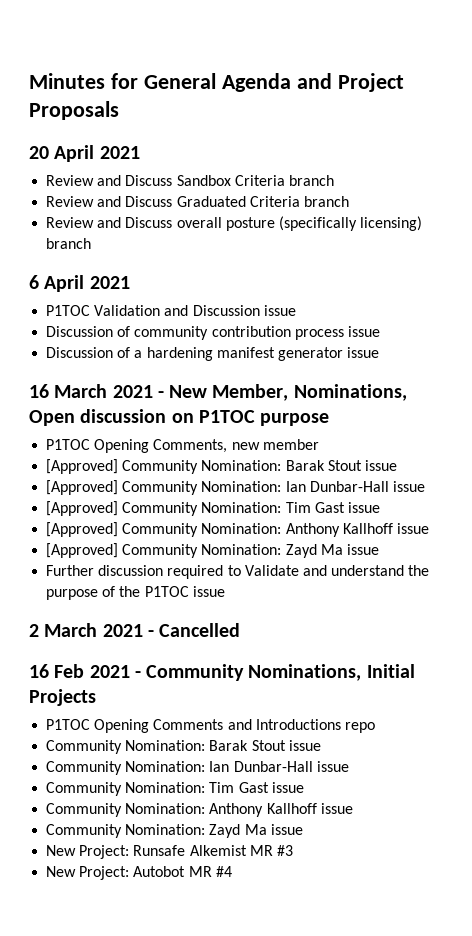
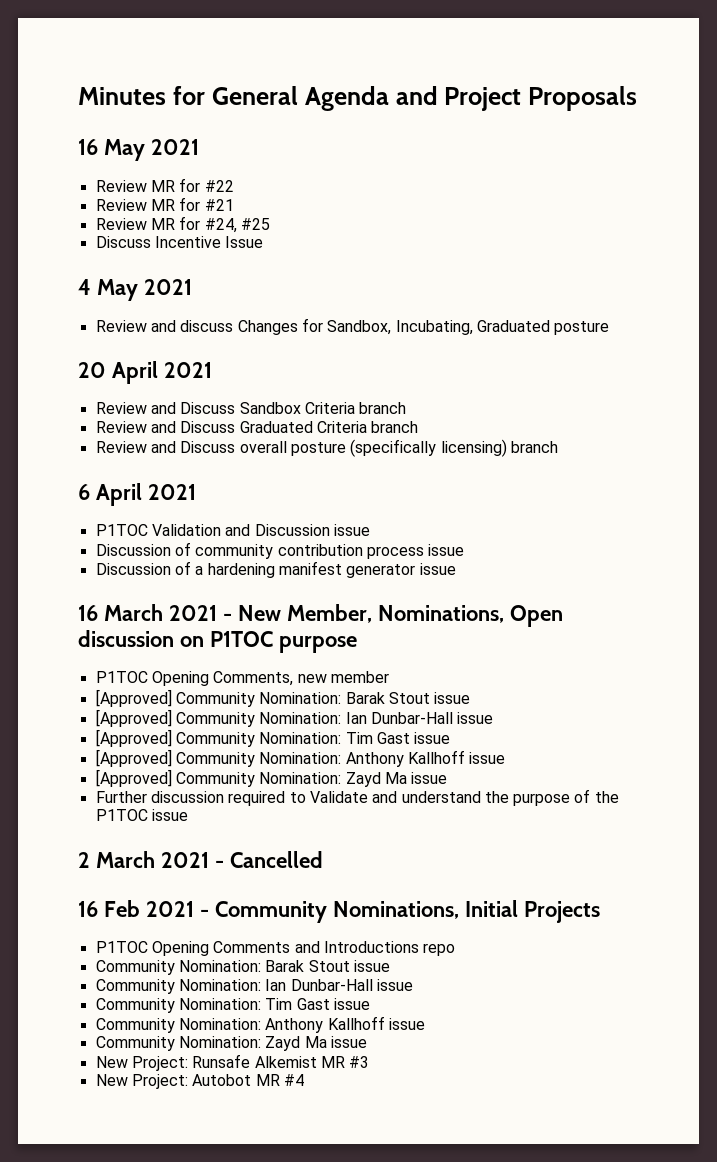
+ 16 May 2021
+ Review MR for #22
+ Review MR for #21
+ Review MR for #24, #25
+ Discuss Incentive Issue
+ 4 May 2021
+ Review and discuss Changes for Sandbox, Incubating, Graduated posture

